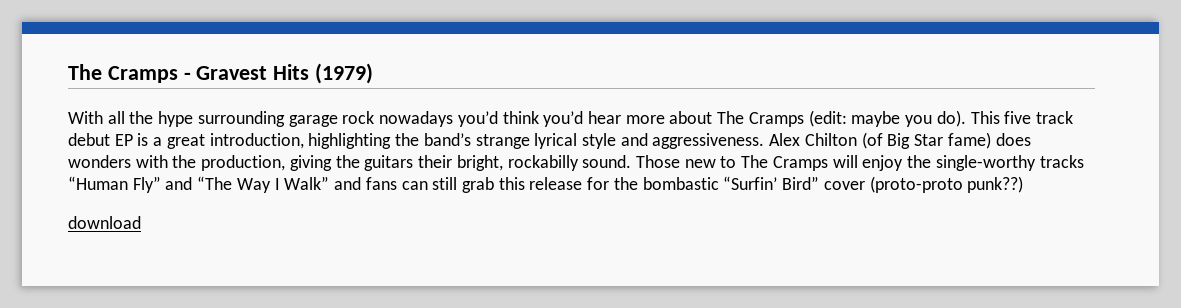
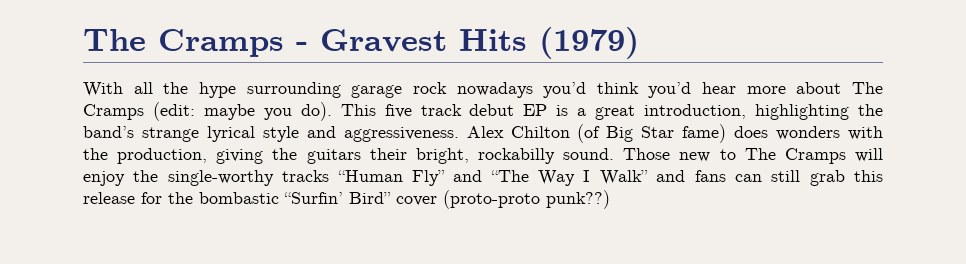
- download

